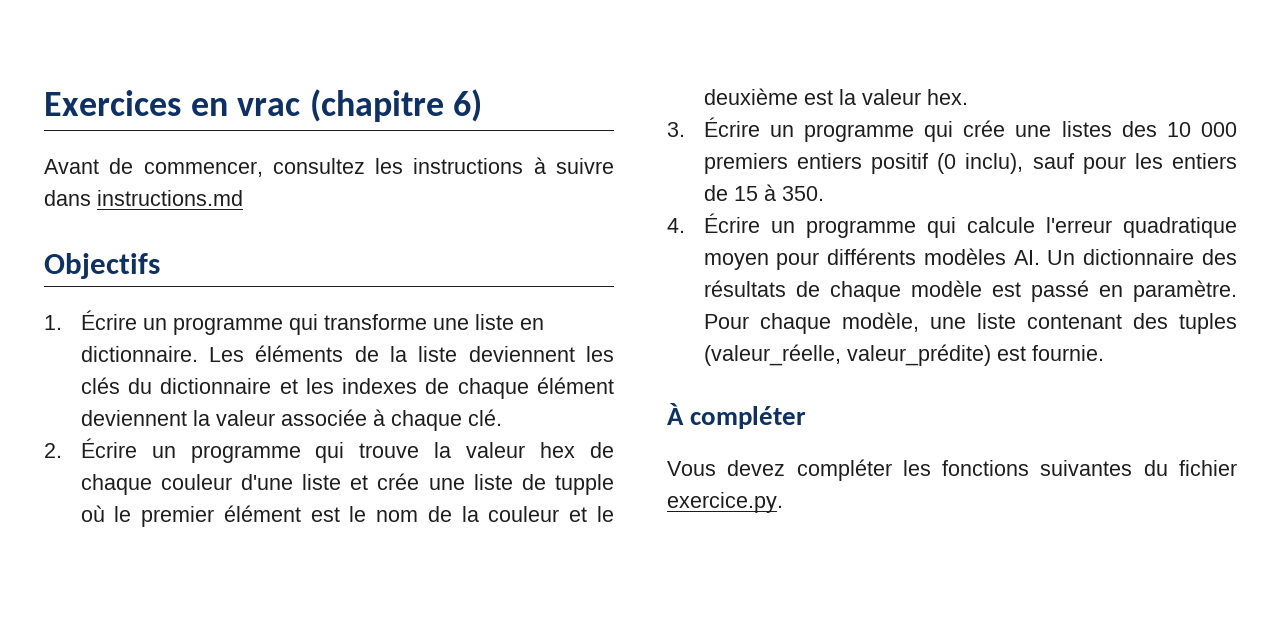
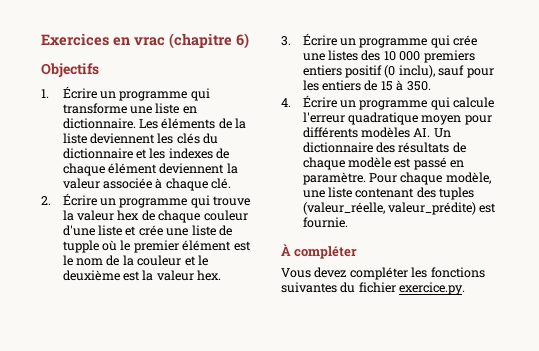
- Avant de commencer, consultez les instructions à suivre dans instructions.md

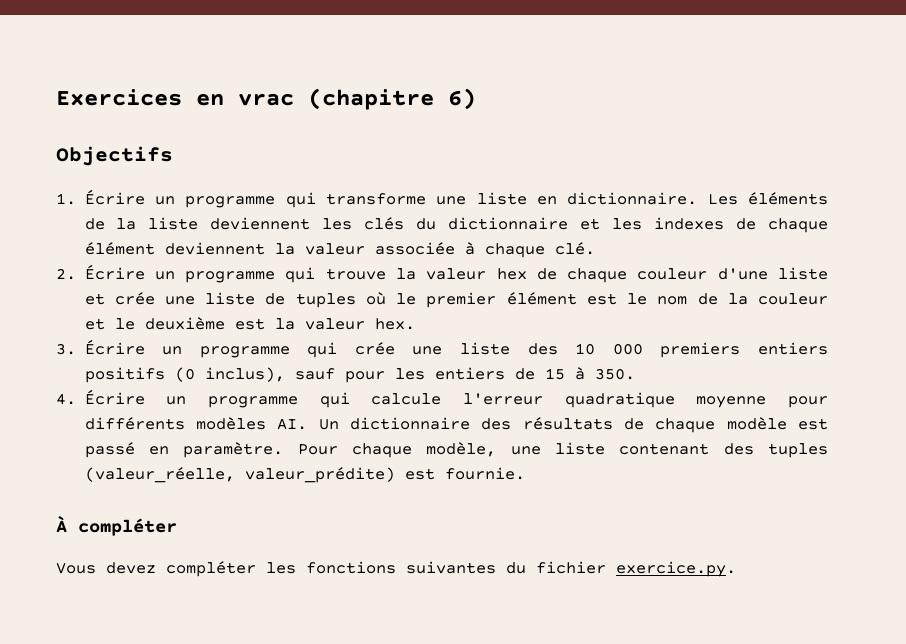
- 2. Écrire un programme qui trouve la valeur hex de chaque couleur d'une liste et crée une liste de tupple où le premier élément est le nom de la couleur et le deuxième est la valeur hex.
+ 2. Écrire un programme qui trouve la valeur hex de chaque couleur d'une liste et crée une liste de tuples où le premier élément est le nom de la couleur et le deuxième est la valeur hex.
- 3. Écrire un programme qui crée une listes des 10 000 premiers entiers positif (0 inclu), sauf pour les entiers de 15 à 350.
+ 3. Écrire un programme qui crée une liste des 10 000 premiers entiers positifs (0 inclus), sauf pour les entiers de 15 à 350.
- 4. Écrire un programme qui calcule l'erreur quadratique moyen pour différents modèles AI. Un dictionnaire des résultats de chaque modèle est passé en paramètre.
+ 4. Écrire un programme qui calcule l'erreur quadratique moyenne pour différents modèles AI. Un dictionnaire des résultats de chaque modèle est passé en paramètre.

